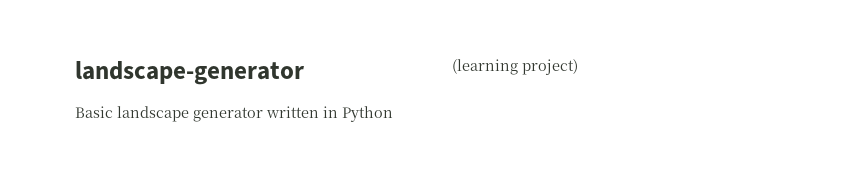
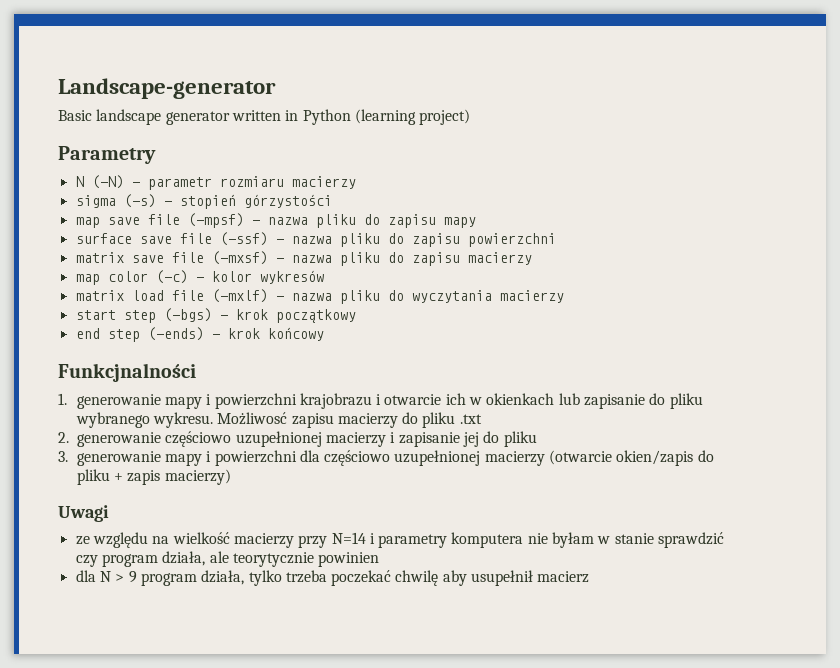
- landscape-generator
+ Landscape-generator
+ Parametry
+ N (-N) - parametr rozmiaru macierzy
+ sigma (-s) - stopień górzystości
+ map save file (-mpsf) - nazwa pliku do zapisu mapy
+ surface save file (-ssf) - nazwa pliku do zapisu powierzchni
+ matrix save file (-mxsf) - nazwa pliku do zapisu macierzy
+ map color (-c) - kolor wykresów
+ matrix load file (-mxlf) - nazwa pliku do wyczytania macierzy
+ start step (-bgs) - krok początkowy
+ end step (-ends) - krok końcowy
+ Funkcjnalności
+ 1. generowanie mapy i powierzchni krajobrazu i otwarcie ich w okienkach lub zapisanie do pliku wybranego wykresu. Możliwosć zapisu macierzy do pliku .txt
+ 2. generowanie częściowo uzupełnionej macierzy i zapisanie jej do pliku
+ 3. generowanie mapy i powierzchni dla częściowo uzupełnionej macierzy (otwarcie okien/zapis do pliku + zapis macierzy)
+ Uwagi
+ ze względu na wielkość macierzy przy N=14 i parametry komputera nie byłam w stanie sprawdzić czy program działa, ale teorytycznie powinien
+ dla N > 9 program działa, tylko trzeba poczekać chwilę aby usupełnił macierz

